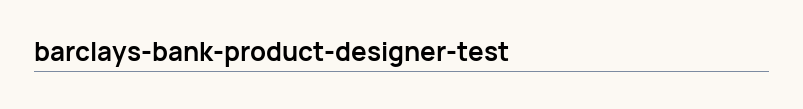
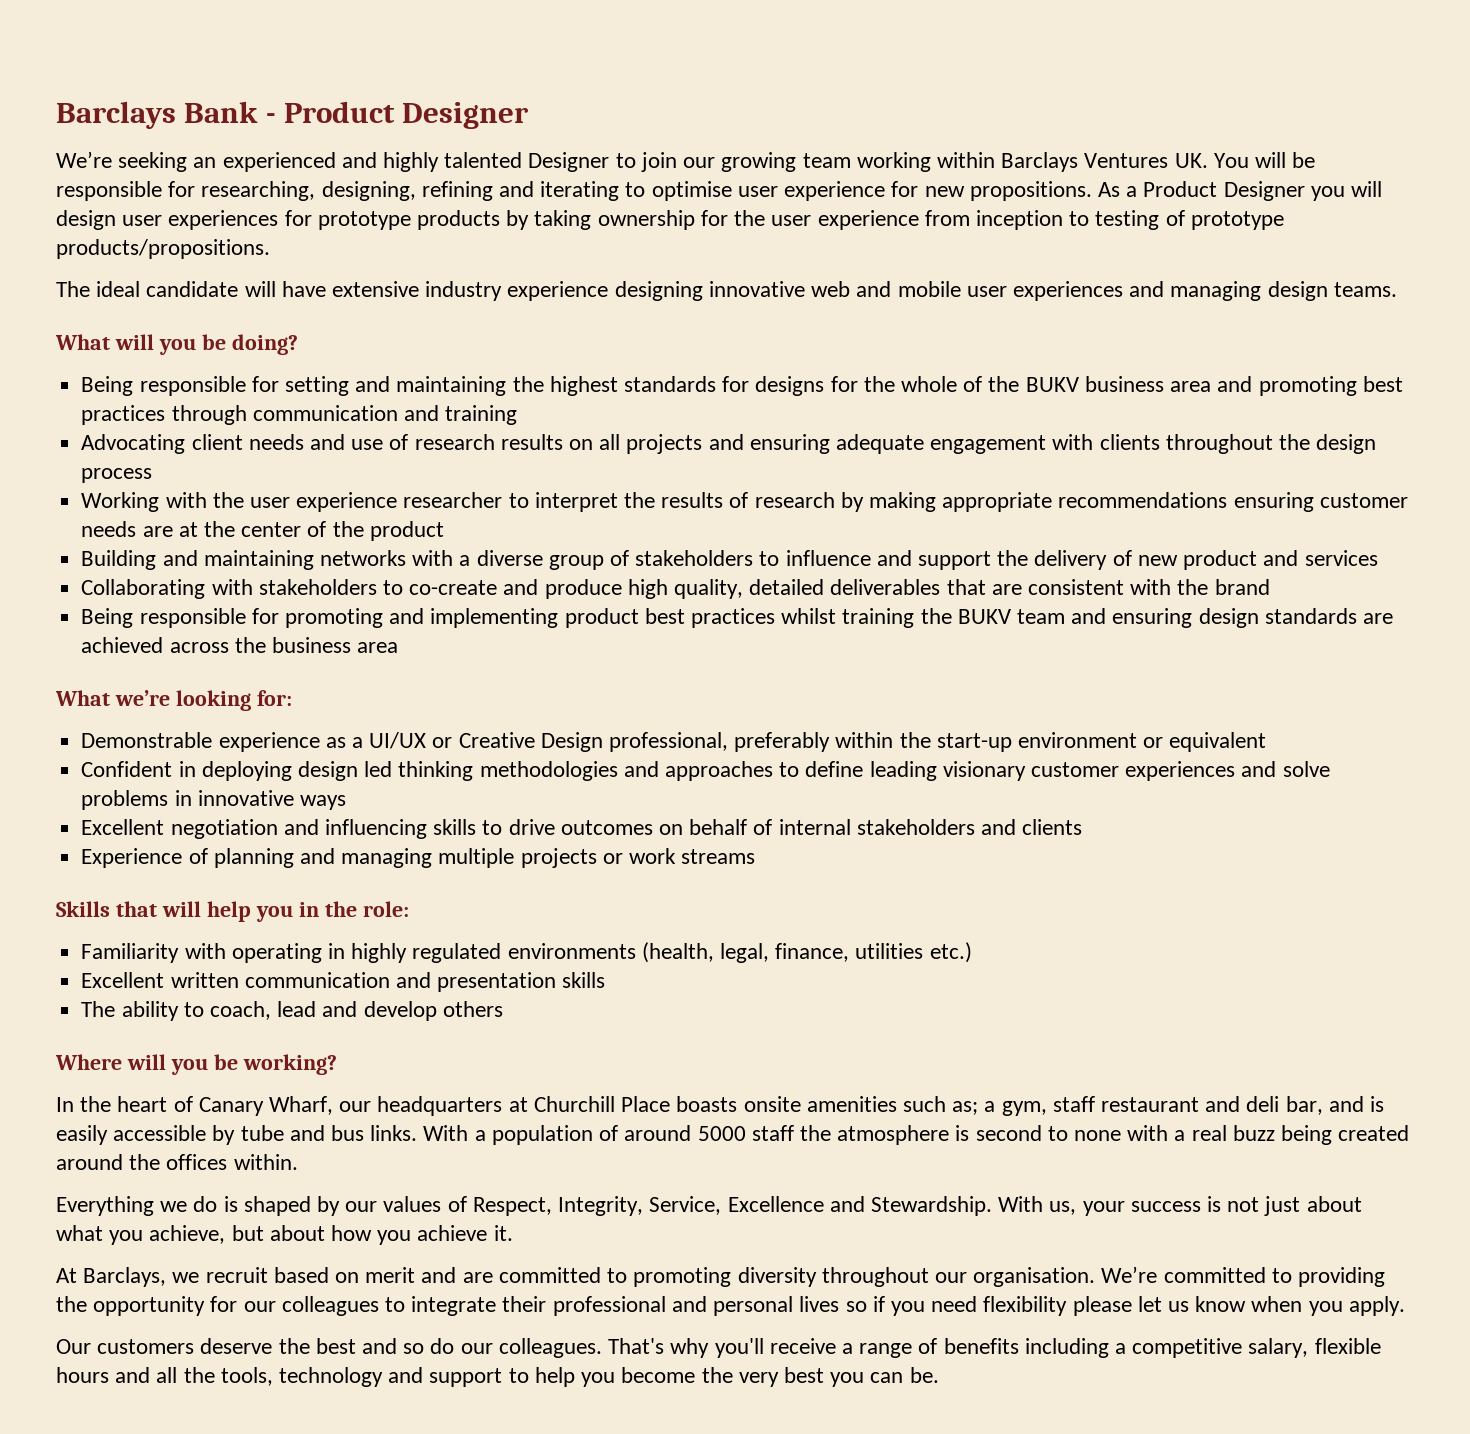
- barclays-bank-product-designer-test
+ Barclays Bank - Product Designer
+ We’re seeking an experienced and highly talented Designer to join our growing team working within Barclays Ventures UK. You will be responsible for researching, designing, refining and iterating to optimise user experience for new propositions. As a Product Designer you will design user experiences for prototype products by taking ownership for the user experience from inception to testing of prototype products/propositions.
+ The ideal candidate will have extensive industry experience designing innovative web and mobile user experiences and managing design teams.
+ What will you be doing?
+ Being responsible for setting and maintaining the highest standards for designs for the whole of the BUKV business area and promoting best practices through communication and training
+ Advocating client needs and use of research results on all projects and ensuring adequate engagement with clients throughout the design process
+ Working with the user experience researcher to interpret the results of research by making appropriate recommendations ensuring customer needs are at the center of the product
+ Building and maintaining networks with a diverse group of stakeholders to influence and support the delivery of new product and services
+ Collaborating with stakeholders to co-create and produce high quality, detailed deliverables that are consistent with the brand
+ Being responsible for promoting and implementing product best practices whilst training the BUKV team and ensuring design standards are achieved across the business area
+ What we’re looking for:
+ Demonstrable experience as a UI/UX or Creative Design professional, preferably within the start-up environment or equivalent
+ Confident in deploying design led thinking methodologies and approaches to define leading visionary customer experiences and solve problems in innovative ways
+ Excellent negotiation and influencing skills to drive outcomes on behalf of internal stakeholders and clients
+ Experience of planning and managing multiple projects or work streams
+ Skills that will help you in the role:
+ Familiarity with operating in highly regulated environments (health, legal, finance, utilities etc.)
+ Excellent written communication and presentation skills
+ The ability to coach, lead and develop others
+ Where will you be working?
+ In the heart of Canary Wharf, our headquarters at Churchill Place boasts onsite amenities such as; a gym, staff restaurant and deli bar, and is easily accessible by tube and bus links. With a population of around 5000 staff the atmosphere is second to none with a real buzz being created around the offices within.
+ Everything we do is shaped by our values of Respect, Integrity, Service, Excellence and Stewardship. With us, your success is not just about what you achieve, but about how you achieve it.
+ At Barclays, we recruit based on merit and are committed to promoting diversity throughout our organisation. We’re committed to providing the opportunity for our colleagues to integrate their professional and personal lives so if you need flexibility please let us know when you apply.
+ Our customers deserve the best and so do our colleagues. That's why you'll receive a range of benefits including a competitive salary, flexible hours and all the tools, technology and support to help you become the very best you can be.

